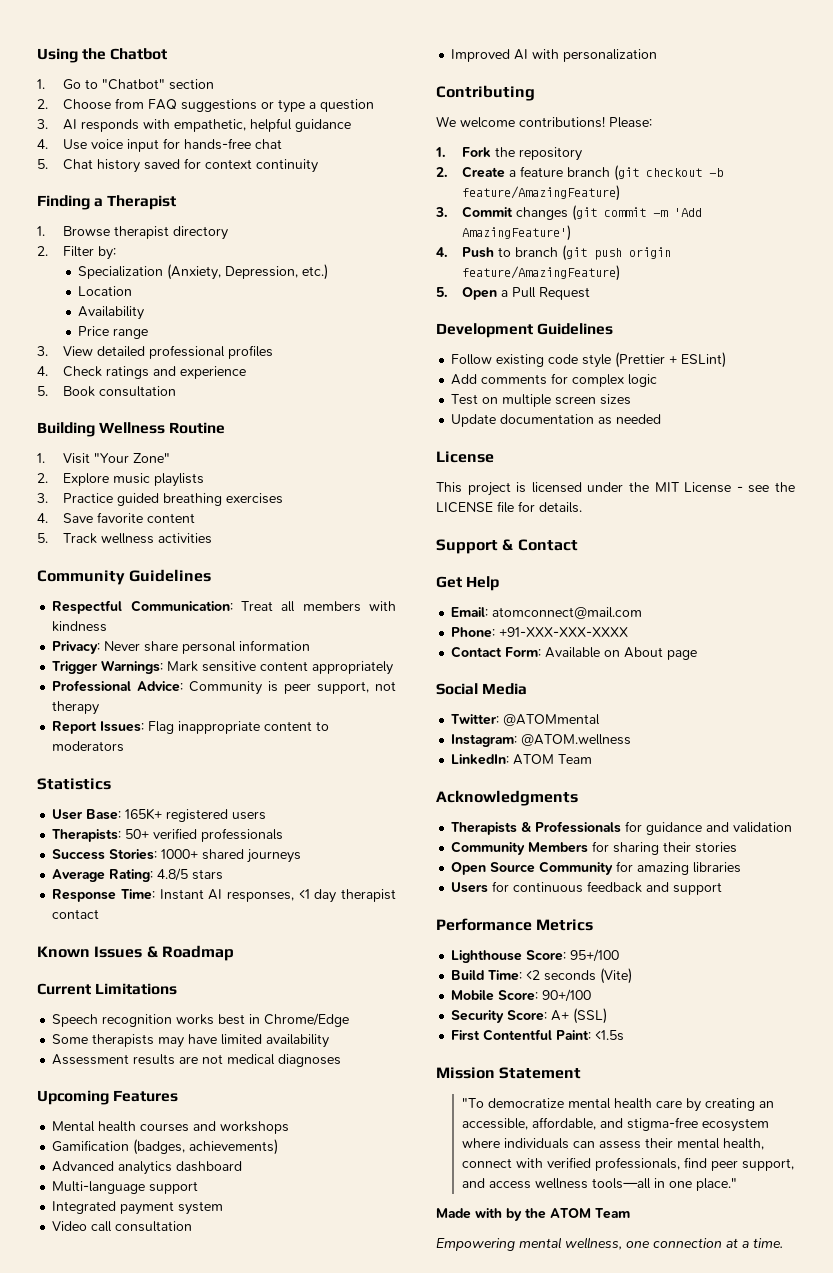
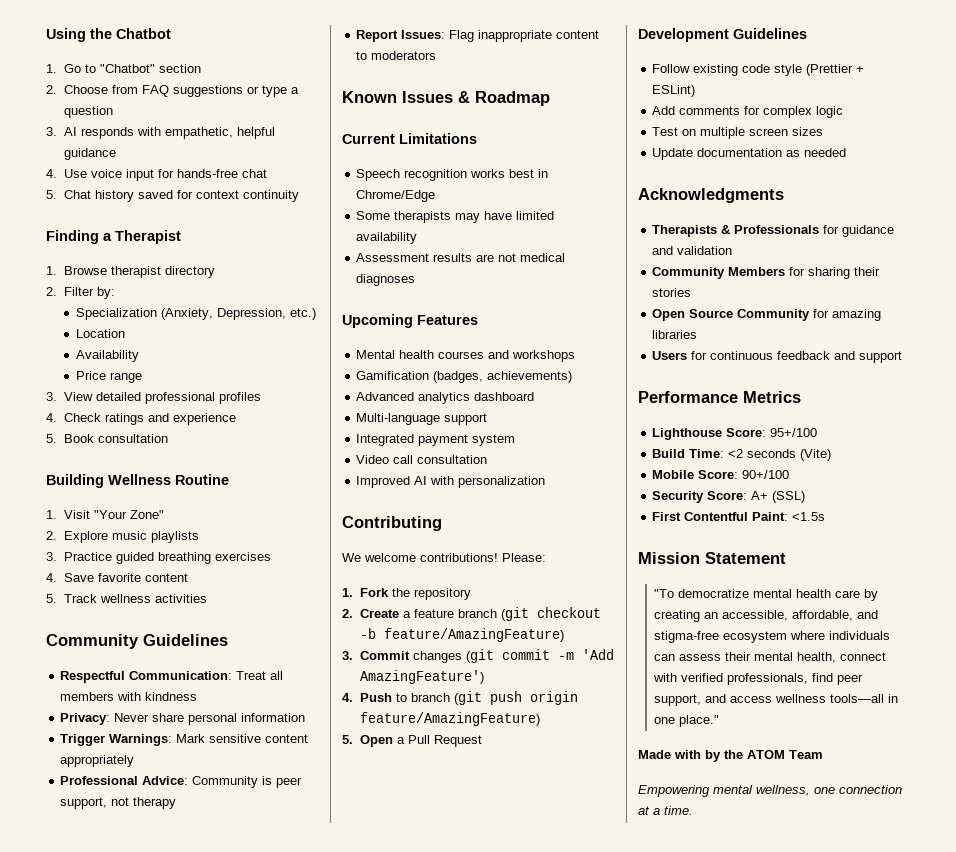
- Statistics
- User Base: 165K+ registered users
- Therapists: 50+ verified professionals
- Success Stories: 1000+ shared journeys
- Average Rating: 4.8/5 stars
- Response Time: Instant AI responses, <1 day therapist contact
  Update documentation as needed
- License
- This project is licensed under the MIT License - see the LICENSE file for details.
- Support & Contact
- Get Help
- Email: atomconnect@mail.com
- Phone: +91-XXX-XXX-XXXX
- Contact Form: Available on About page
- Social Media
- Twitter: @ATOMmental
- Instagram: @ATOM.wellness
- LinkedIn: ATOM Team

